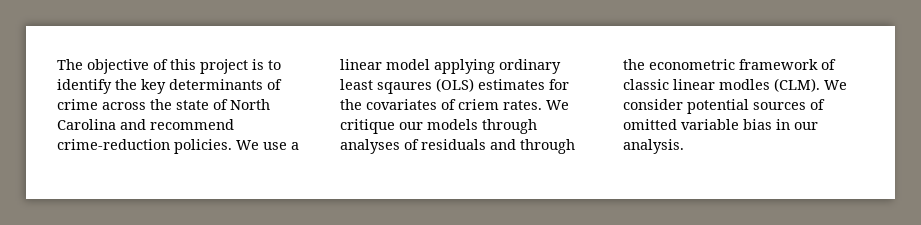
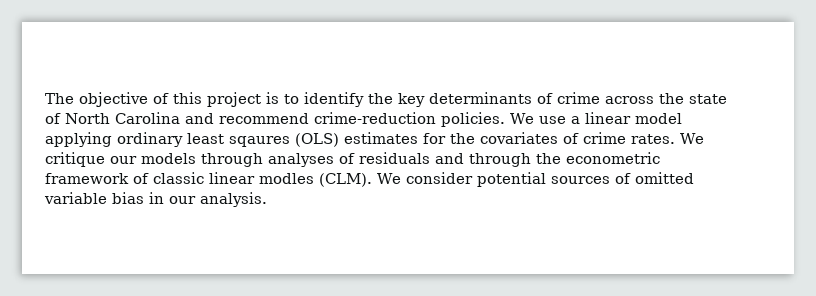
- We use a linear model applying ordinary least sqaures (OLS) estimates for the covariates of criem rates.
+ We use a linear model applying ordinary least sqaures (OLS) estimates for the covariates of crime rates.

